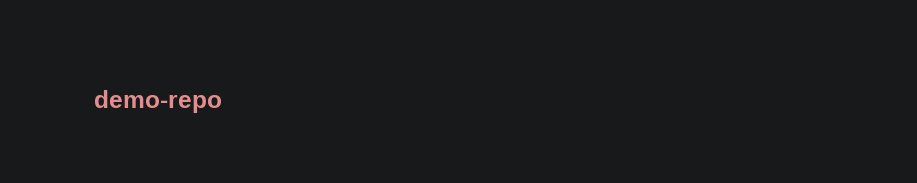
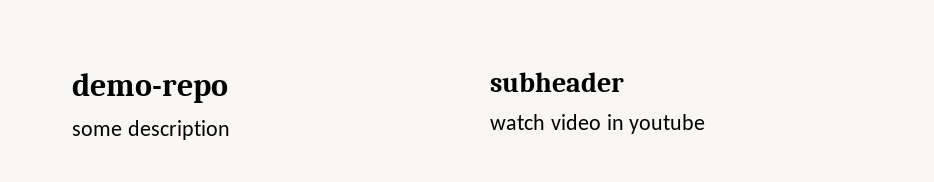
+ some description
+ subheader
+ watch video in youtube

